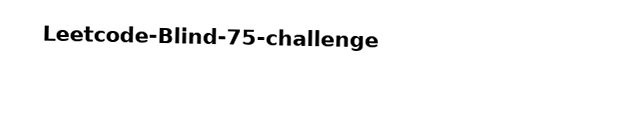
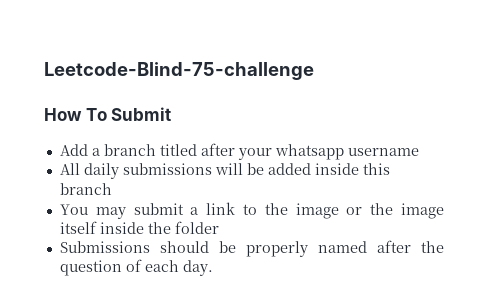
+ How To Submit
+ Add a branch titled after your whatsapp username
+ All daily submissions will be added inside this branch
+ You may submit a link to the image or the image itself inside the folder
+ Submissions should be properly named after the question of each day.

